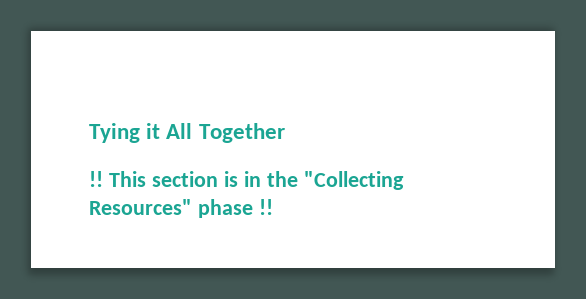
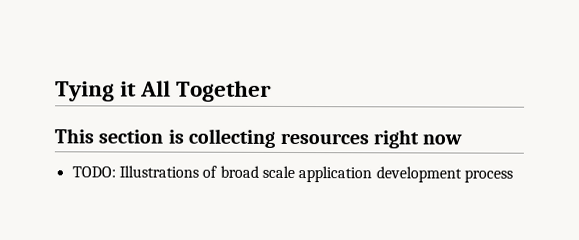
  Tying it All Together
- !! This section is in the "Collecting Resources" phase !!
+ This section is collecting resources right now
+ TODO: Illustrations of broad scale application development process

